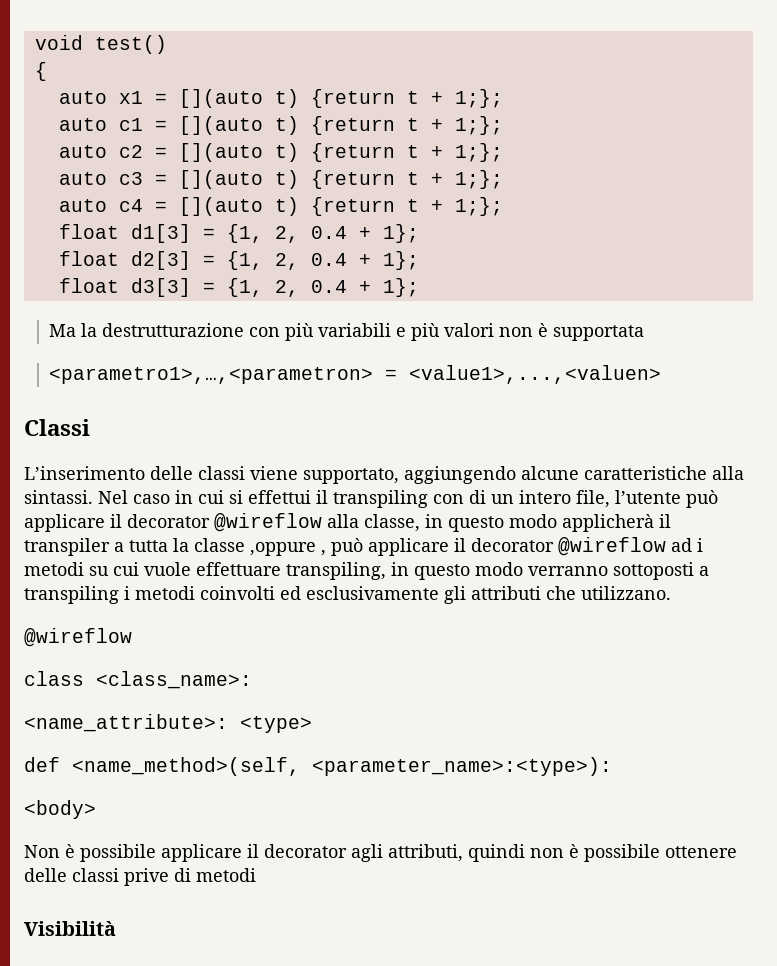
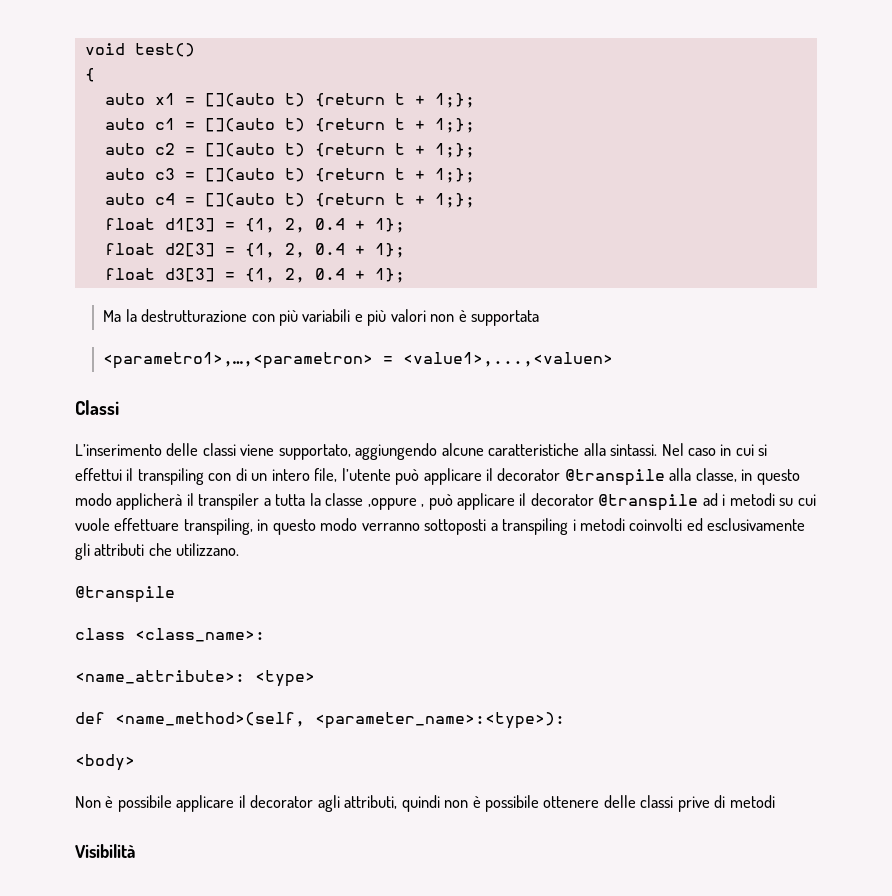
- Nel caso in cui si effettui il transpiling con di un intero file, l’utente può applicare il decorator @wireflow alla classe, in questo modo applicherà il transpiler a tutta la classe ,oppure , può applicare il decorator @wireflow ad i metodi su cui vuole effettuare transpiling, in questo modo verranno sottoposti a transpiling i metodi coinvolti ed esclusivamente gli attributi che utilizzano.
- @wireflow
+ Nel caso in cui si effettui il transpiling con di un intero file, l’utente può applicare il decorator @transpile alla classe, in questo modo applicherà il transpiler a tutta la classe ,oppure , può applicare il decorator @transpile ad i metodi su cui vuole effettuare transpiling, in questo modo verranno sottoposti a transpiling i metodi coinvolti ed esclusivamente gli attributi che utilizzano.
+ @transpile

